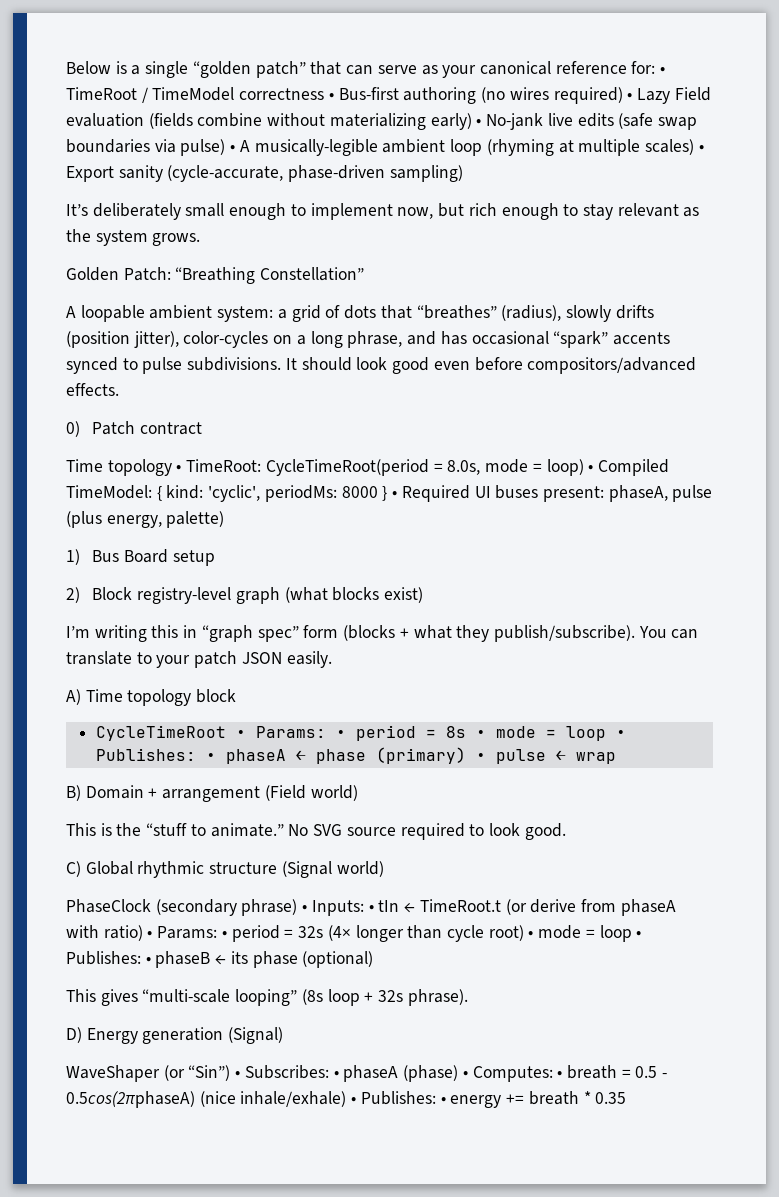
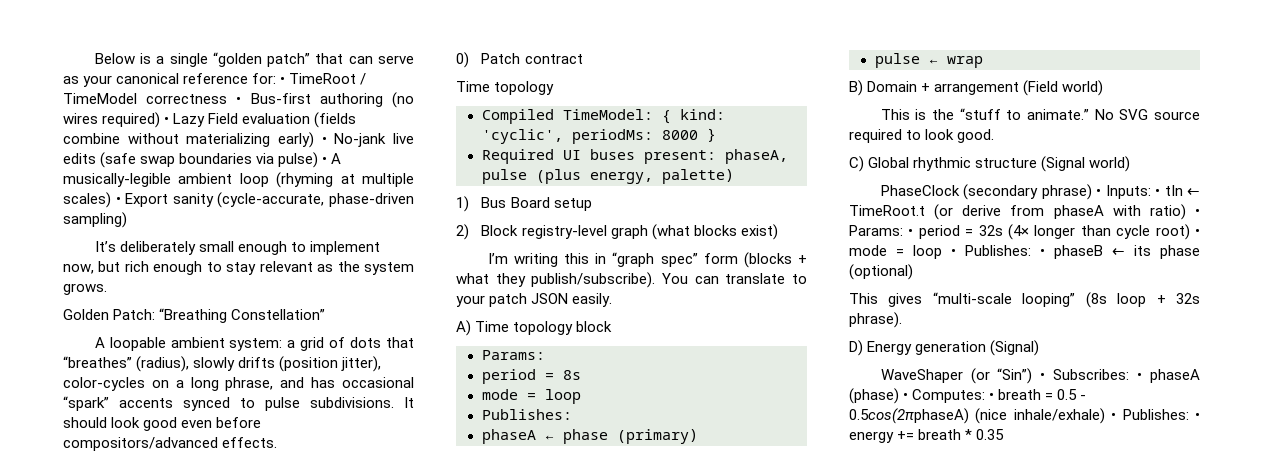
  0) Patch contract
- Time topology • TimeRoot: CycleTimeRoot(period = 8.0s, mode = loop) • Compiled TimeModel: { kind: 'cyclic', periodMs: 8000 } • Required UI buses present: phaseA, pulse (plus energy, palette)
+ Time topology
+ Compiled TimeModel: { kind: 'cyclic', periodMs: 8000 }
+ Required UI buses present: phaseA, pulse (plus energy, palette)
  A) Time topology block
- CycleTimeRoot • Params: • period = 8s • mode = loop • Publishes: • phaseA ← phase (primary) • pulse ← wrap
+ Params:
+ period = 8s
+ mode = loop
+ Publishes:
+ phaseA ← phase (primary)
+ pulse ← wrap

